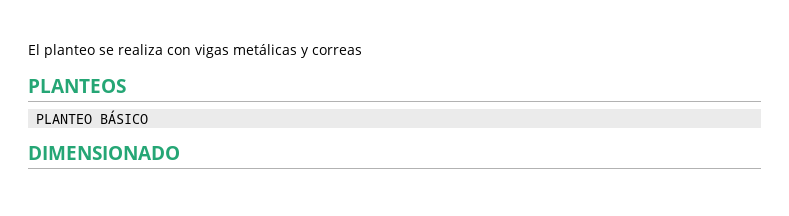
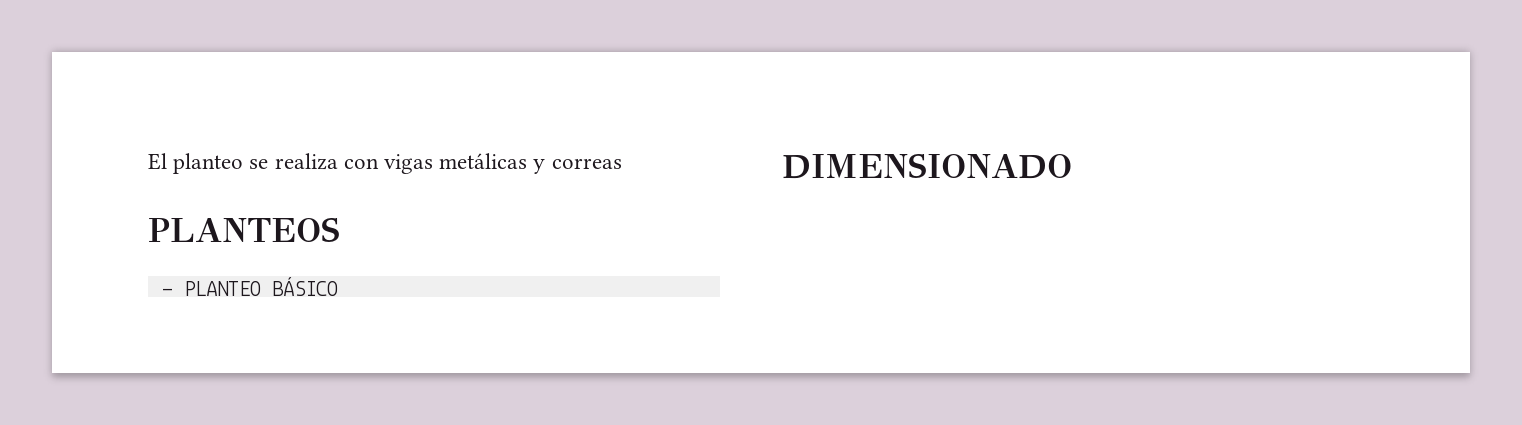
- PLANTEO BÁSICO
+ - PLANTEO BÁSICO

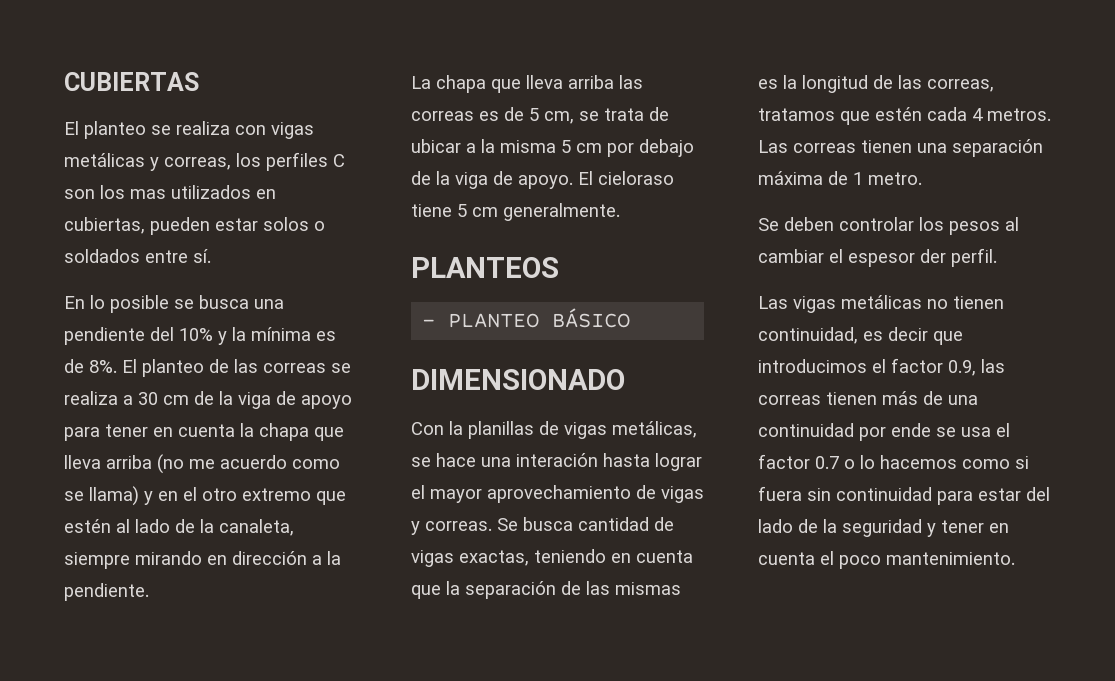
+ CUBIERTAS
- El planteo se realiza con vigas metálicas y correas
+ El planteo se realiza con vigas metálicas y correas, los perfiles C son los mas utilizados en cubiertas, pueden estar solos o soldados entre sí.
+ En lo posible se busca una pendiente del 10% y la mínima es de 8%. El planteo de las correas se realiza a 30 cm de la viga de apoyo para tener en cuenta la chapa que lleva arriba (no me acuerdo como se llama) y en el otro extremo que estén al lado de la canaleta, siempre mirando en dirección a la pendiente.
+ La chapa que lleva arriba las correas es de 5 cm, se trata de ubicar a la misma 5 cm por debajo de la viga de apoyo. El cieloraso tiene 5 cm generalmente.
+ Con la planillas de vigas metálicas, se hace una interación hasta lograr el mayor aprovechamiento de vigas y correas. Se busca cantidad de vigas exactas, teniendo en cuenta que la separación de las mismas es la longitud de las correas, tratamos que estén cada 4 metros. Las correas tienen una separación máxima de 1 metro.
+ Se deben controlar los pesos al cambiar el espesor der perfil.
+ Las vigas metálicas no tienen continuidad, es decir que introducimos el factor 0.9, las correas tienen más de una continuidad por ende se usa el factor 0.7 o lo hacemos como si fuera sin continuidad para estar del lado de la seguridad y tener en cuenta el poco mantenimiento.

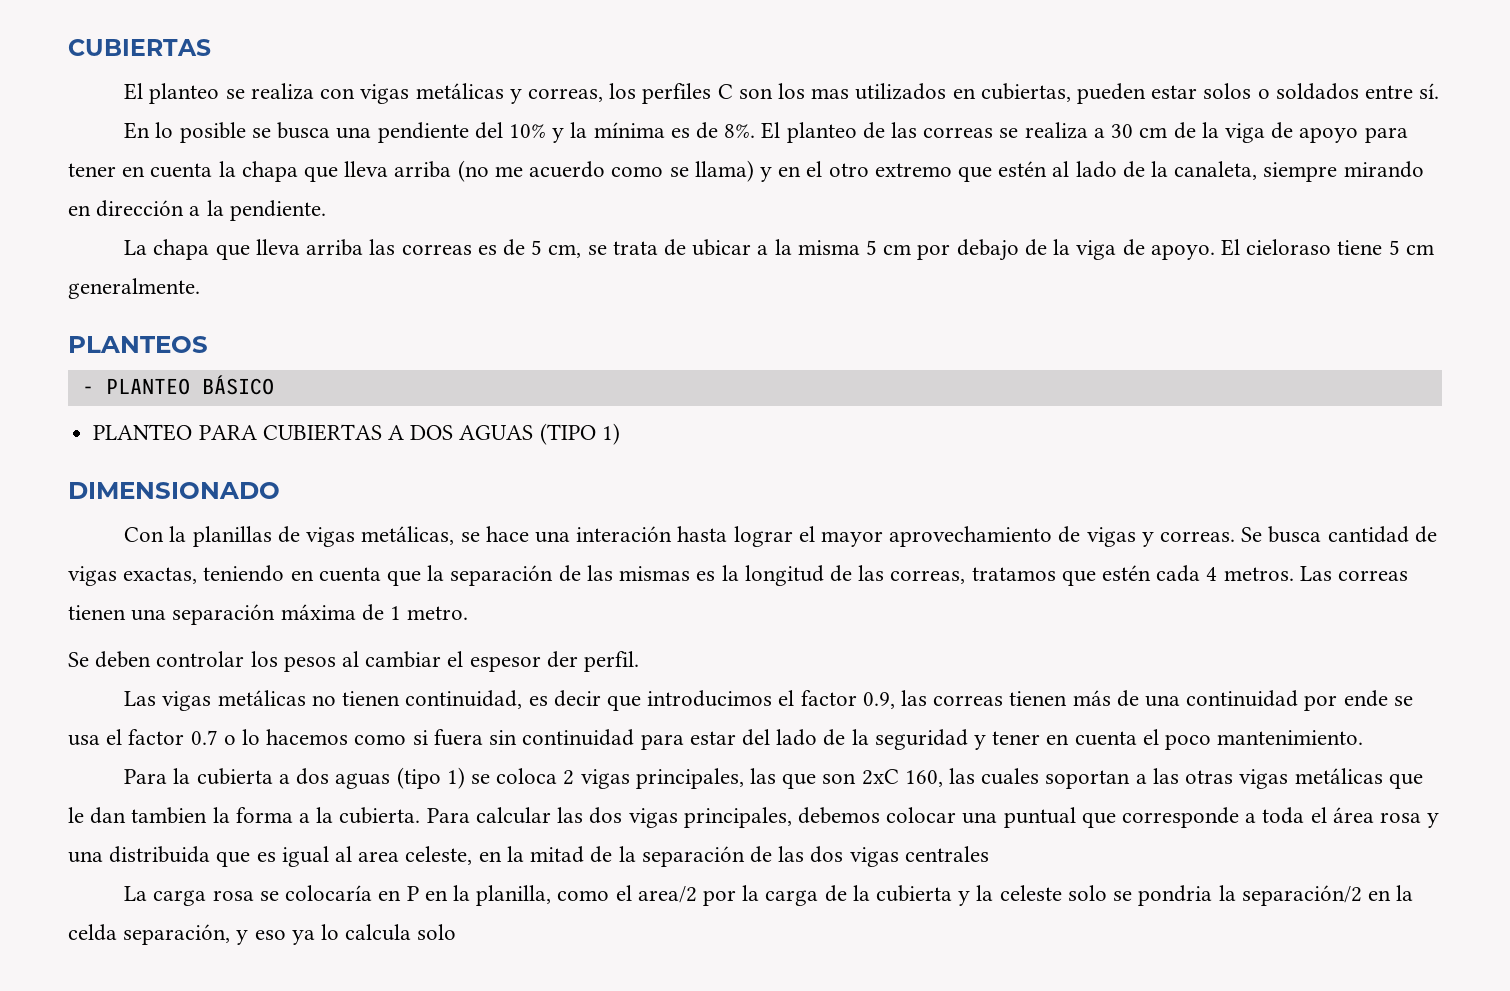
+ PLANTEO PARA CUBIERTAS A DOS AGUAS (TIPO 1)
+ Para la cubierta a dos aguas (tipo 1) se coloca 2 vigas principales, las que son 2xC 160, las cuales soportan a las otras vigas metálicas que le dan tambien la forma a la cubierta. Para calcular las dos vigas principales, debemos colocar una puntual que corresponde a toda el área rosa y una distribuida que es igual al area celeste, en la mitad de la separación de las dos vigas centrales
+ La carga rosa se colocaría en P en la planilla, como el area/2 por la carga de la cubierta y la celeste solo se pondria la separación/2 en la celda separación, y eso ya lo calcula solo

